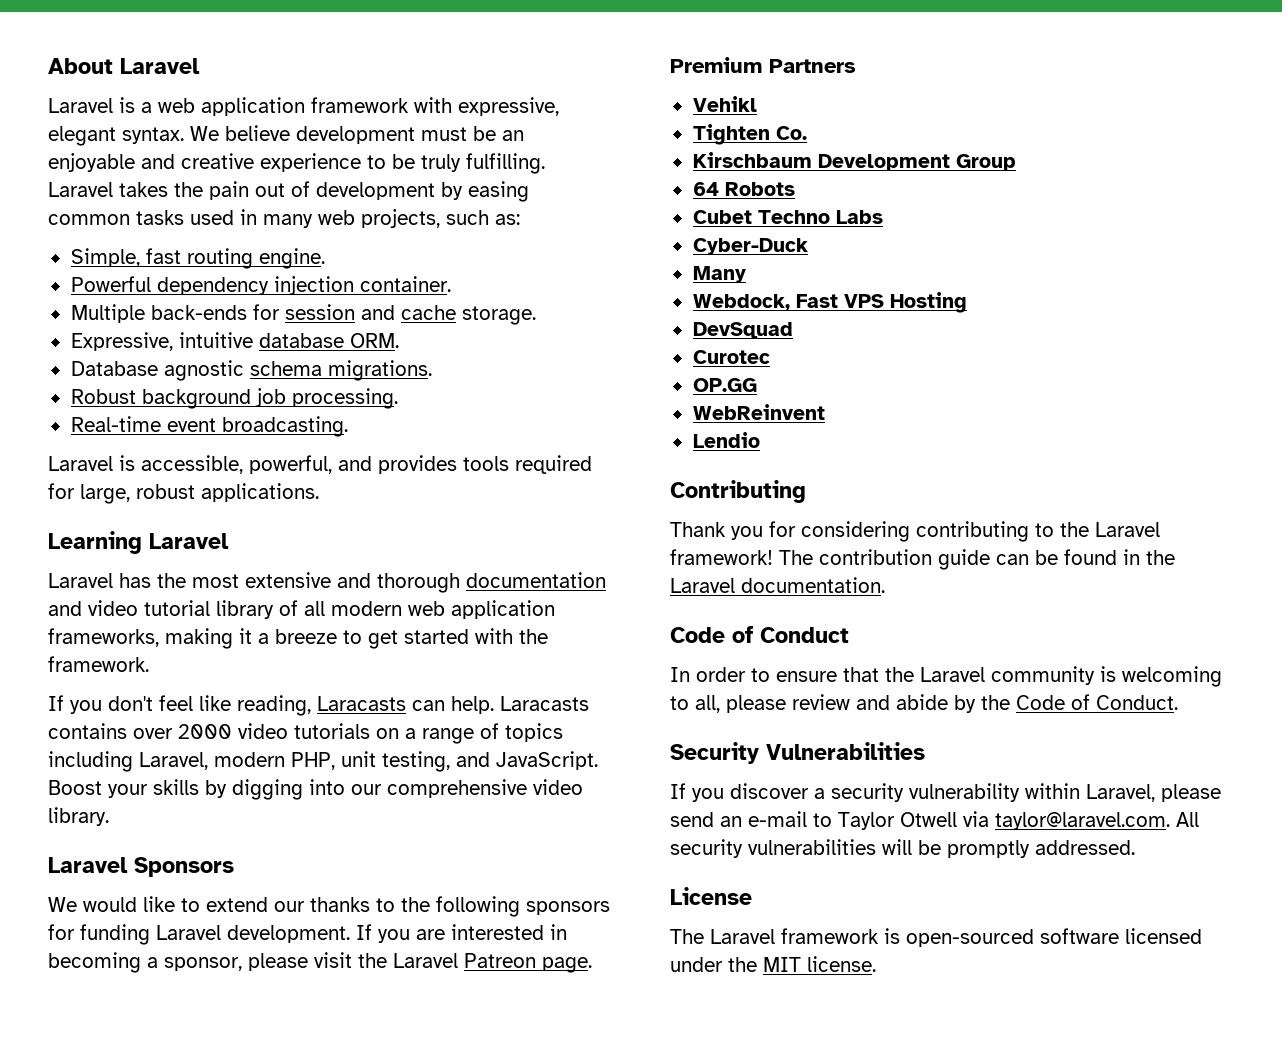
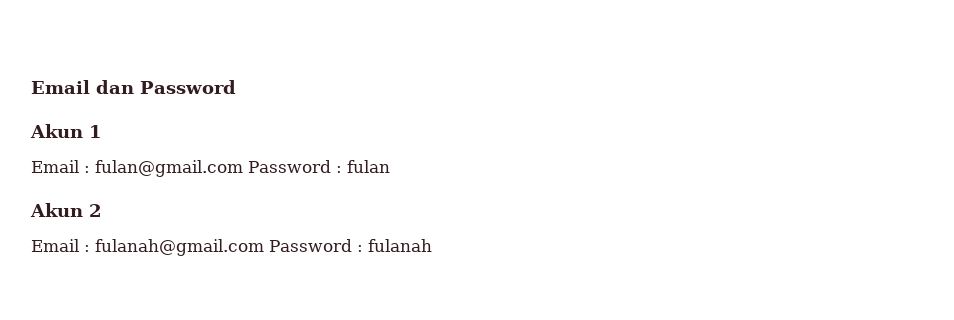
- About Laravel
- Laravel is a web application framework with expressive, elegant syntax. We believe development must be an enjoyable and creative experience to be truly fulfilling. Laravel takes the pain out of development by easing common tasks used in many web projects, such as:
- Simple, fast routing engine.
- Powerful dependency injection container.
- Multiple back-ends for session and cache storage.
- Expressive, intuitive database ORM.
- Database agnostic schema migrations.
- Robust background job processing.
- Real-time event broadcasting.
- Laravel is accessible, powerful, and provides tools required for large, robust applications.
- Learning Laravel
- Laravel has the most extensive and thorough documentation and video tutorial library of all modern web application frameworks, making it a breeze to get started with the framework.
- If you don't feel like reading, Laracasts can help. Laracasts contains over 2000 video tutorials on a range of topics including Laravel, modern PHP, unit testing, and JavaScript. Boost your skills by digging into our comprehensive video library.
- Laravel Sponsors
- We would like to extend our thanks to the following sponsors for funding Laravel development. If you are interested in becoming a sponsor, please visit the Laravel Patreon page.
- Premium Partners
- Vehikl
- Tighten Co.
- Kirschbaum Development Group
- 64 Robots
- Cubet Techno Labs
- Cyber-Duck
- Many
- Webdock, Fast VPS Hosting
- DevSquad
- Curotec
- OP.GG
- WebReinvent
- Lendio
- Contributing
- Thank you for considering contributing to the Laravel framework! The contribution guide can be found in the Laravel documentation.
- Code of Conduct
- In order to ensure that the Laravel community is welcoming to all, please review and abide by the Code of Conduct.
- Security Vulnerabilities
- If you discover a security vulnerability within Laravel, please send an e-mail to Taylor Otwell via taylor@laravel.com. All security vulnerabilities will be promptly addressed.
- License
- The Laravel framework is open-sourced software licensed under the MIT license.
+ Email dan Password
+ Akun 1
+ Email : fulan@gmail.com Password : fulan
+ Akun 2
+ Email : fulanah@gmail.com Password : fulanah

